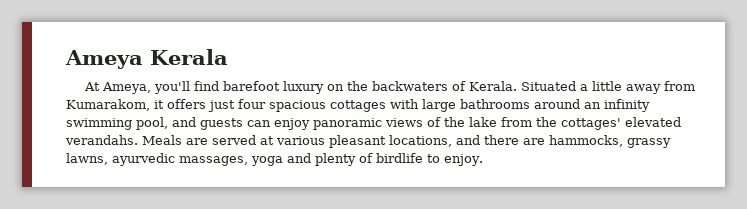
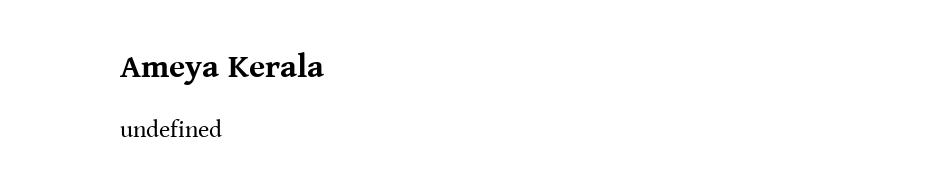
- At Ameya, you'll find barefoot luxury on the backwaters of Kerala. Situated a little away from Kumarakom, it offers just four spacious cottages with large bathrooms around an infinity swimming pool, and guests can enjoy panoramic views of the lake from the cottages' elevated verandahs. Meals are served at various pleasant locations, and there are hammocks, grassy lawns, ayurvedic massages, yoga and plenty of birdlife to enjoy.
+ undefined

